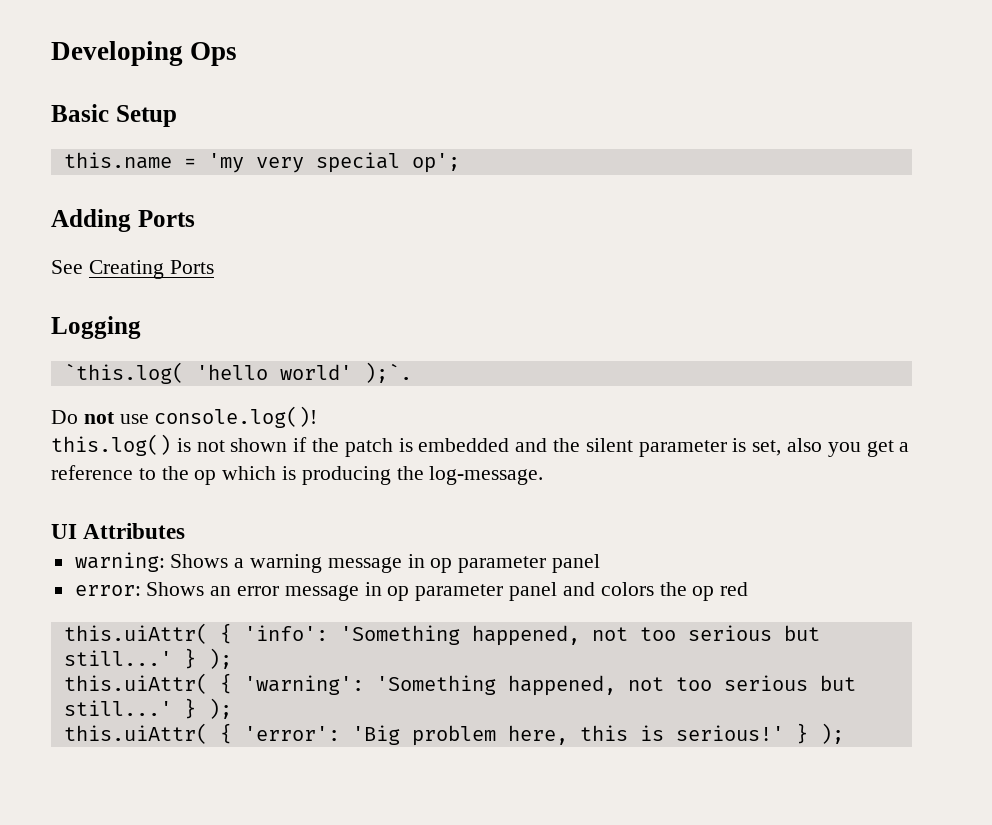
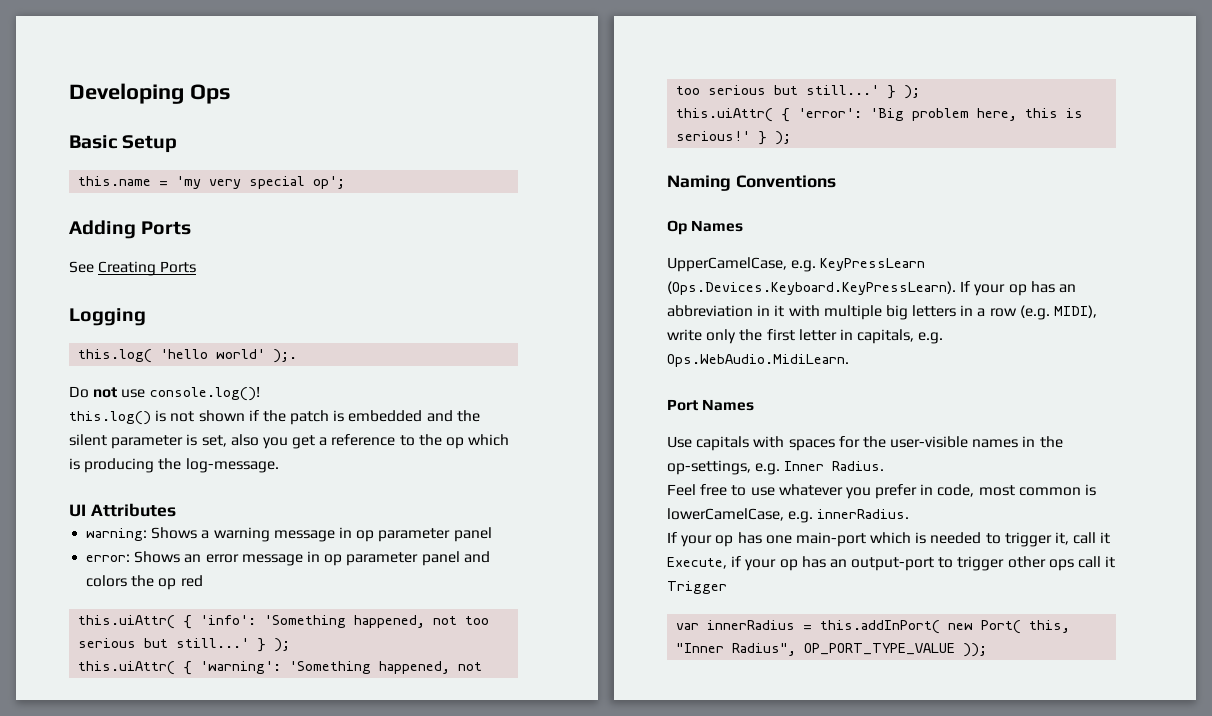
- `this.log( 'hello world' );`.
+ this.log( 'hello world' );.
+ Naming Conventions
+ Op Names
+ UpperCamelCase, e.g. KeyPressLearn (Ops.Devices.Keyboard.KeyPressLearn). If your op has an abbreviation in it with multiple big letters in a row (e.g. MIDI), write only the first letter in capitals, e.g. Ops.WebAudio.MidiLearn.
+ Port Names
+ Use capitals with spaces for the user-visible names in the op-settings, e.g. Inner Radius.
+ Feel free to use whatever you prefer in code, most common is lowerCamelCase, e.g. innerRadius.
+ If your op has one main-port which is needed to trigger it, call it Execute, if your op has an output-port to trigger other ops call it Trigger
+ var innerRadius = this.addInPort( new Port( this, "Inner Radius", OP_PORT_TYPE_VALUE ));

